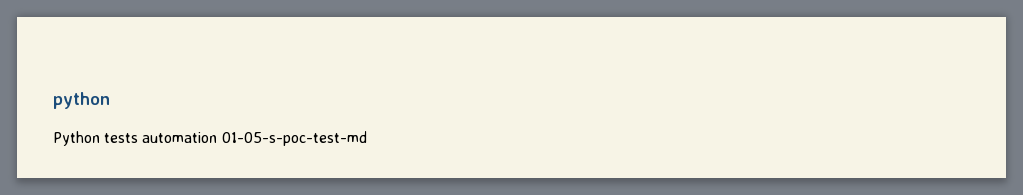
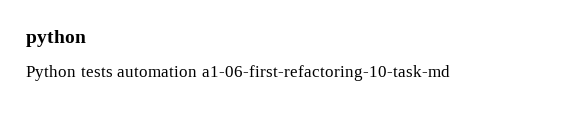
- Python tests automation 01-05-s-poc-test-md
+ Python tests automation a1-06-first-refactoring-10-task-md

